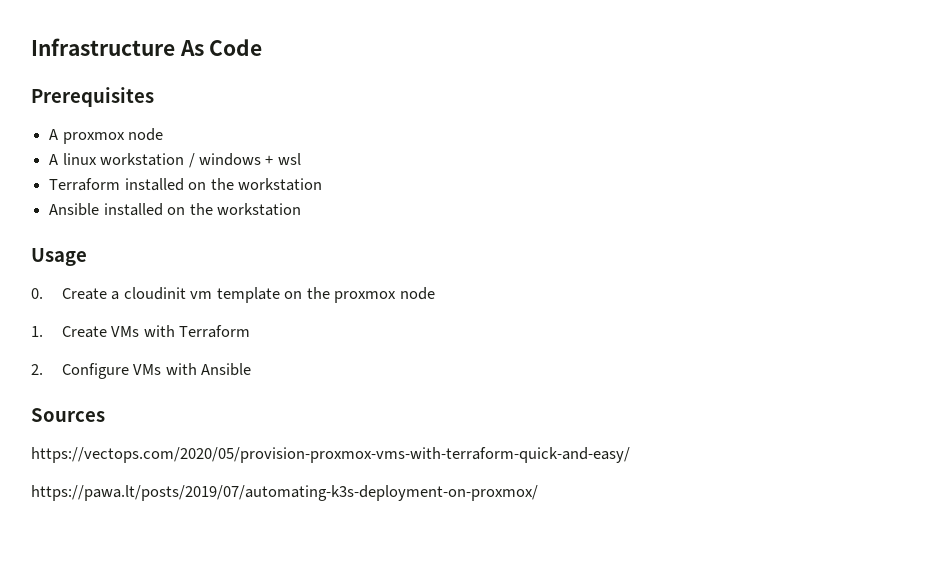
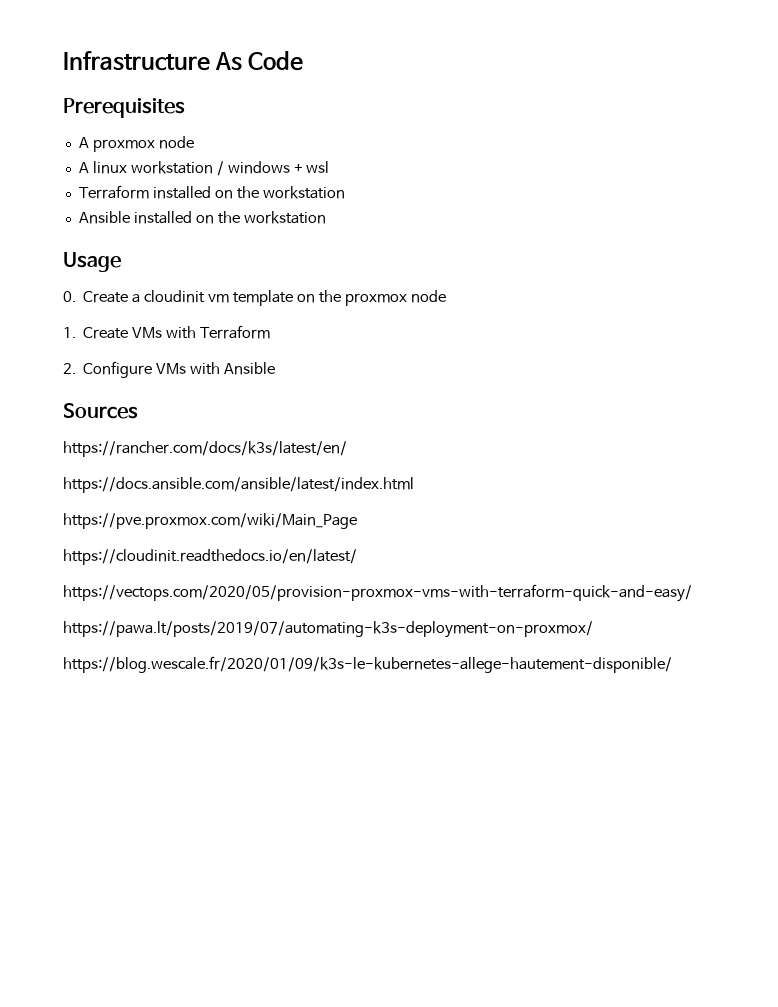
+ https://rancher.com/docs/k3s/latest/en/
+ https://docs.ansible.com/ansible/latest/index.html
+ https://pve.proxmox.com/wiki/Main_Page
+ https://cloudinit.readthedocs.io/en/latest/
+ https://blog.wescale.fr/2020/01/09/k3s-le-kubernetes-allege-hautement-disponible/

